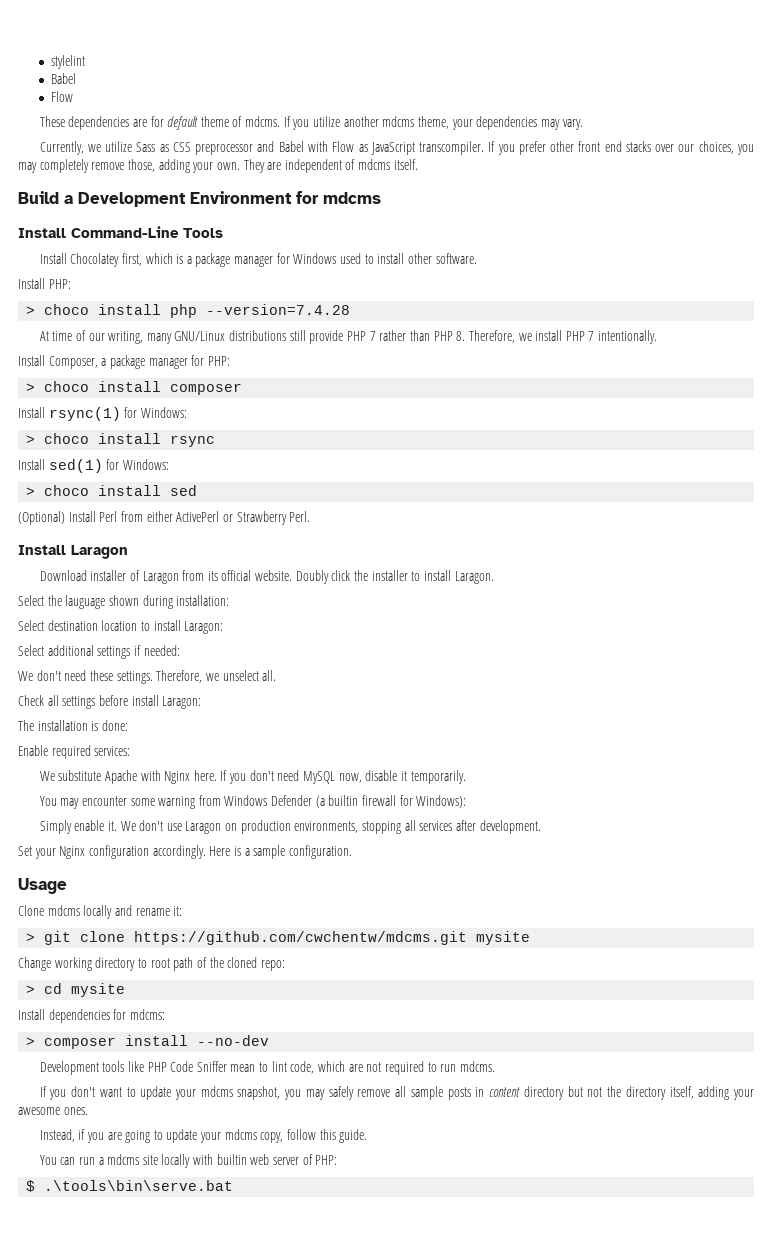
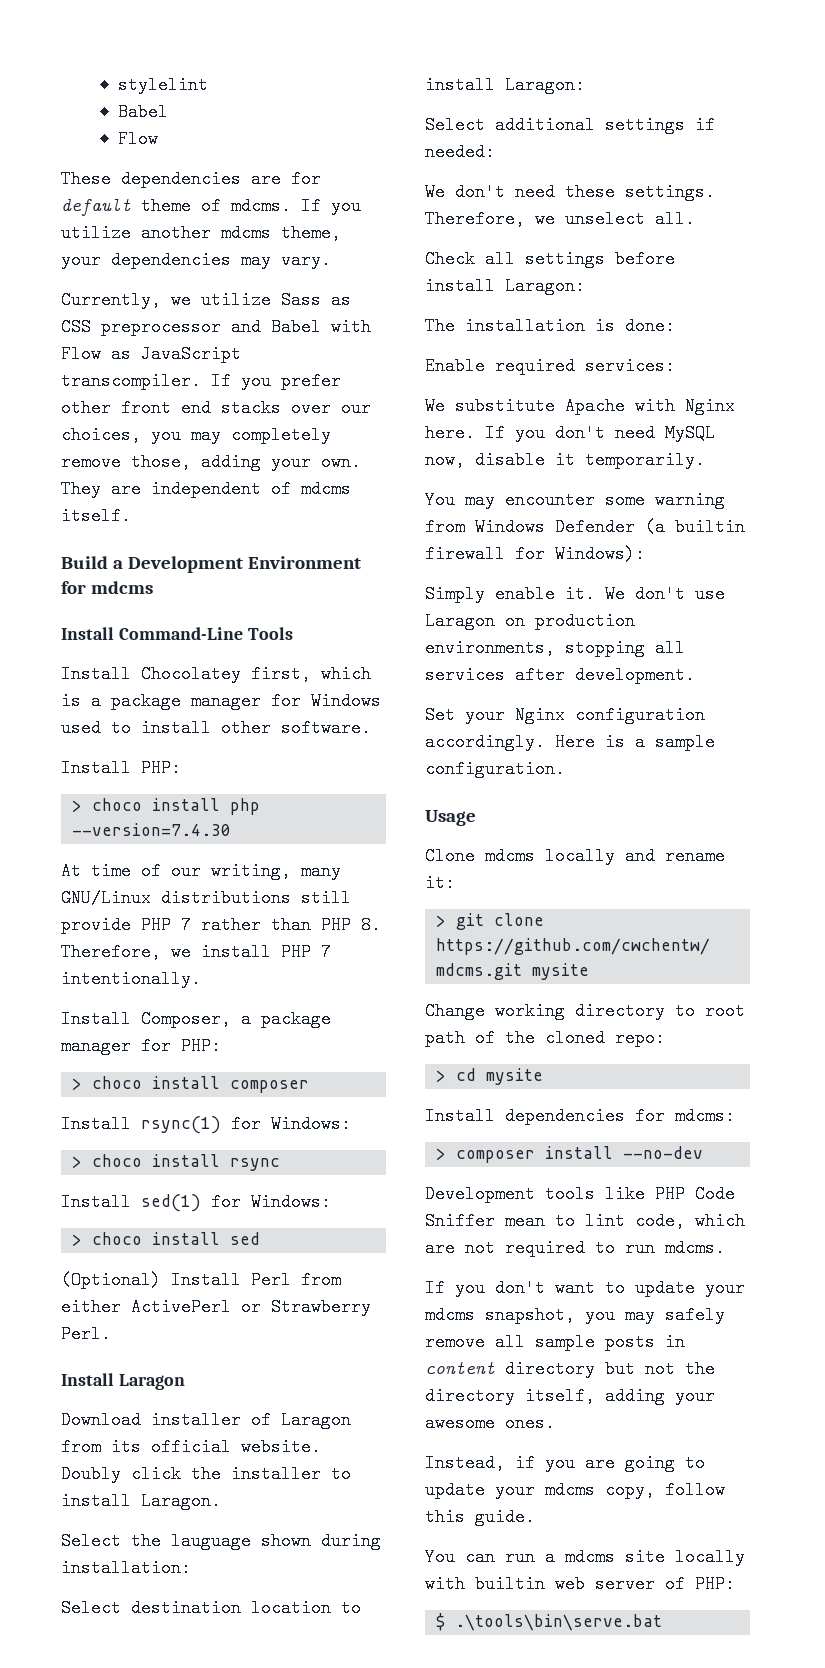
- > choco install php --version=7.4.28
+ > choco install php --version=7.4.30

